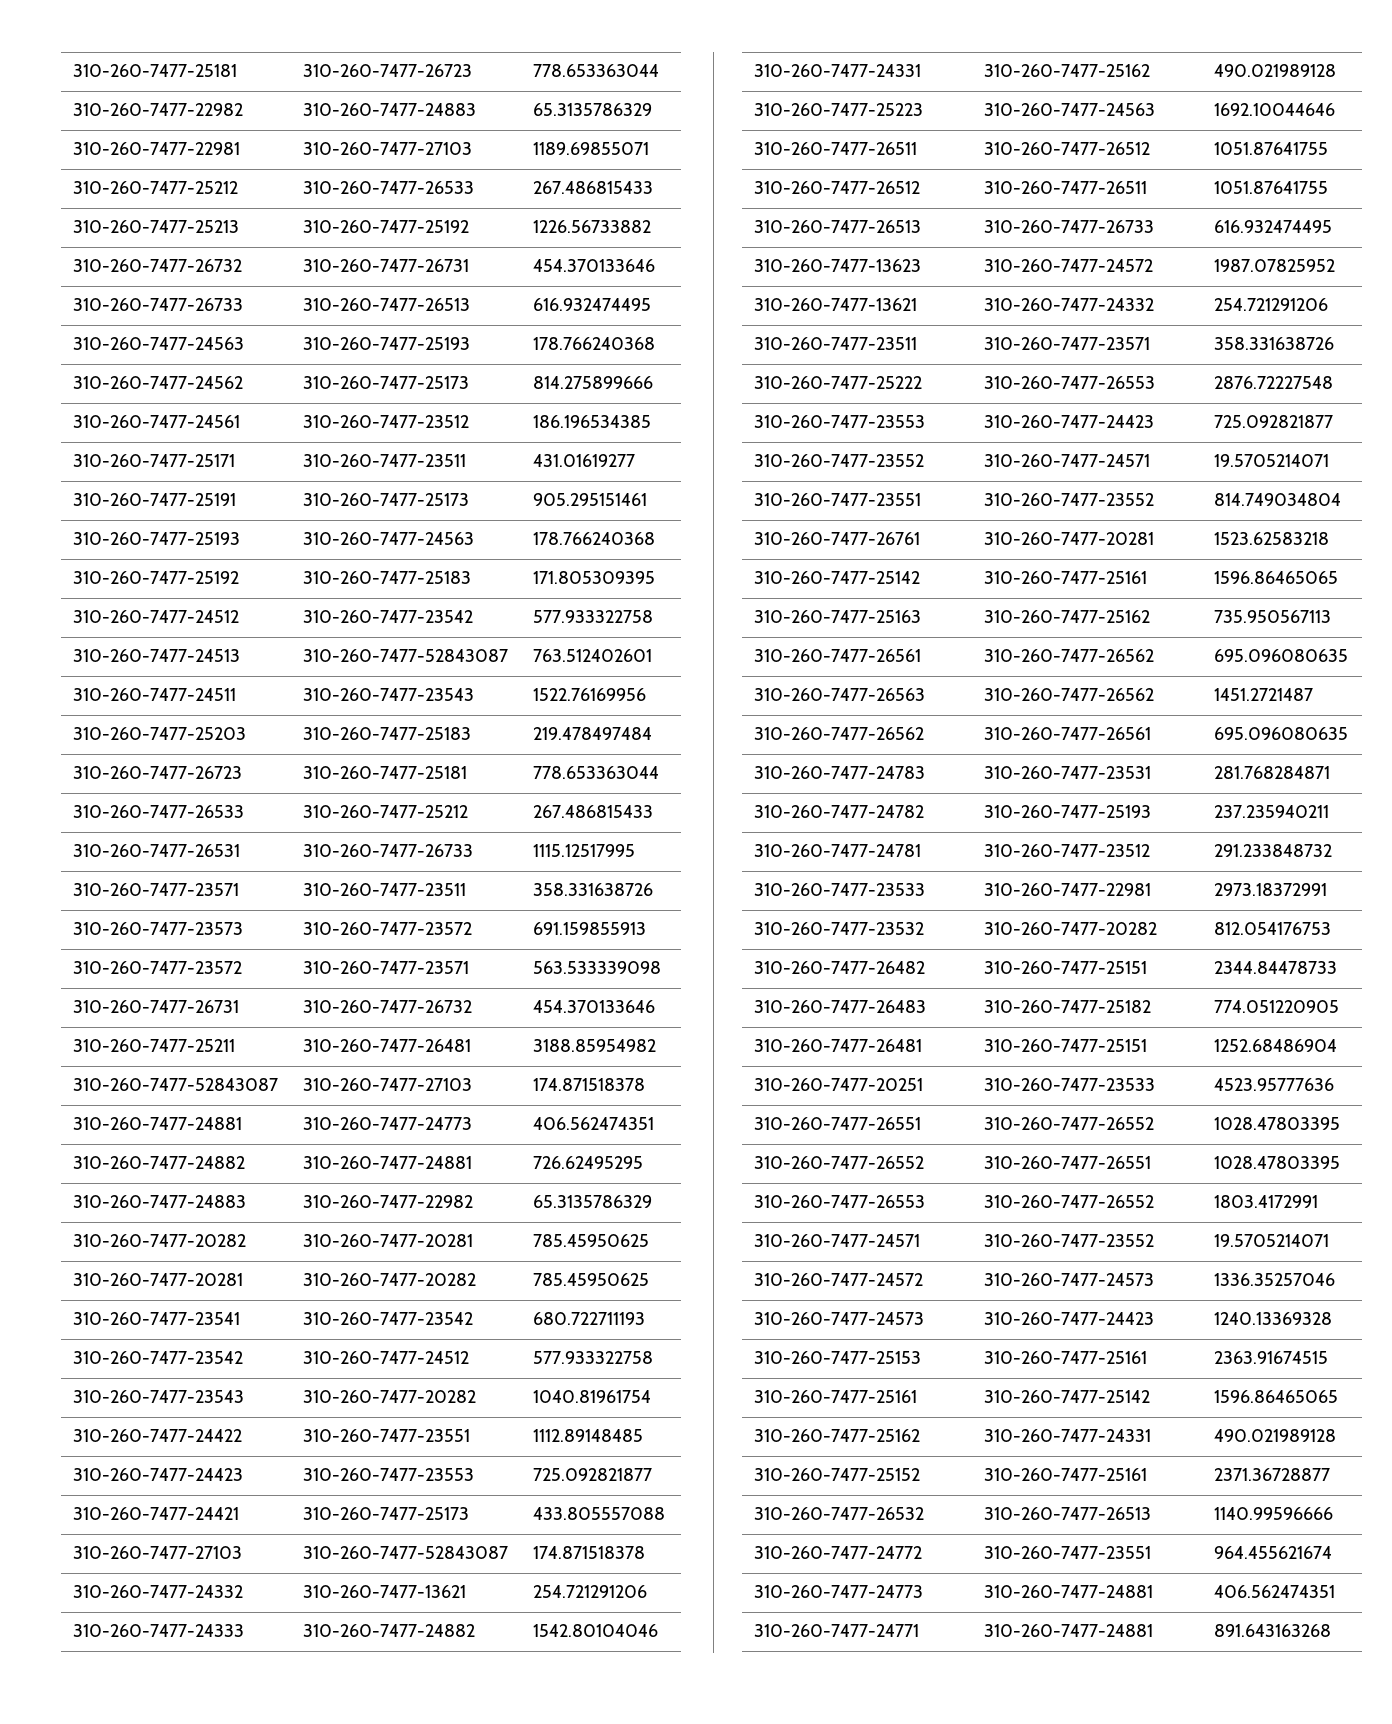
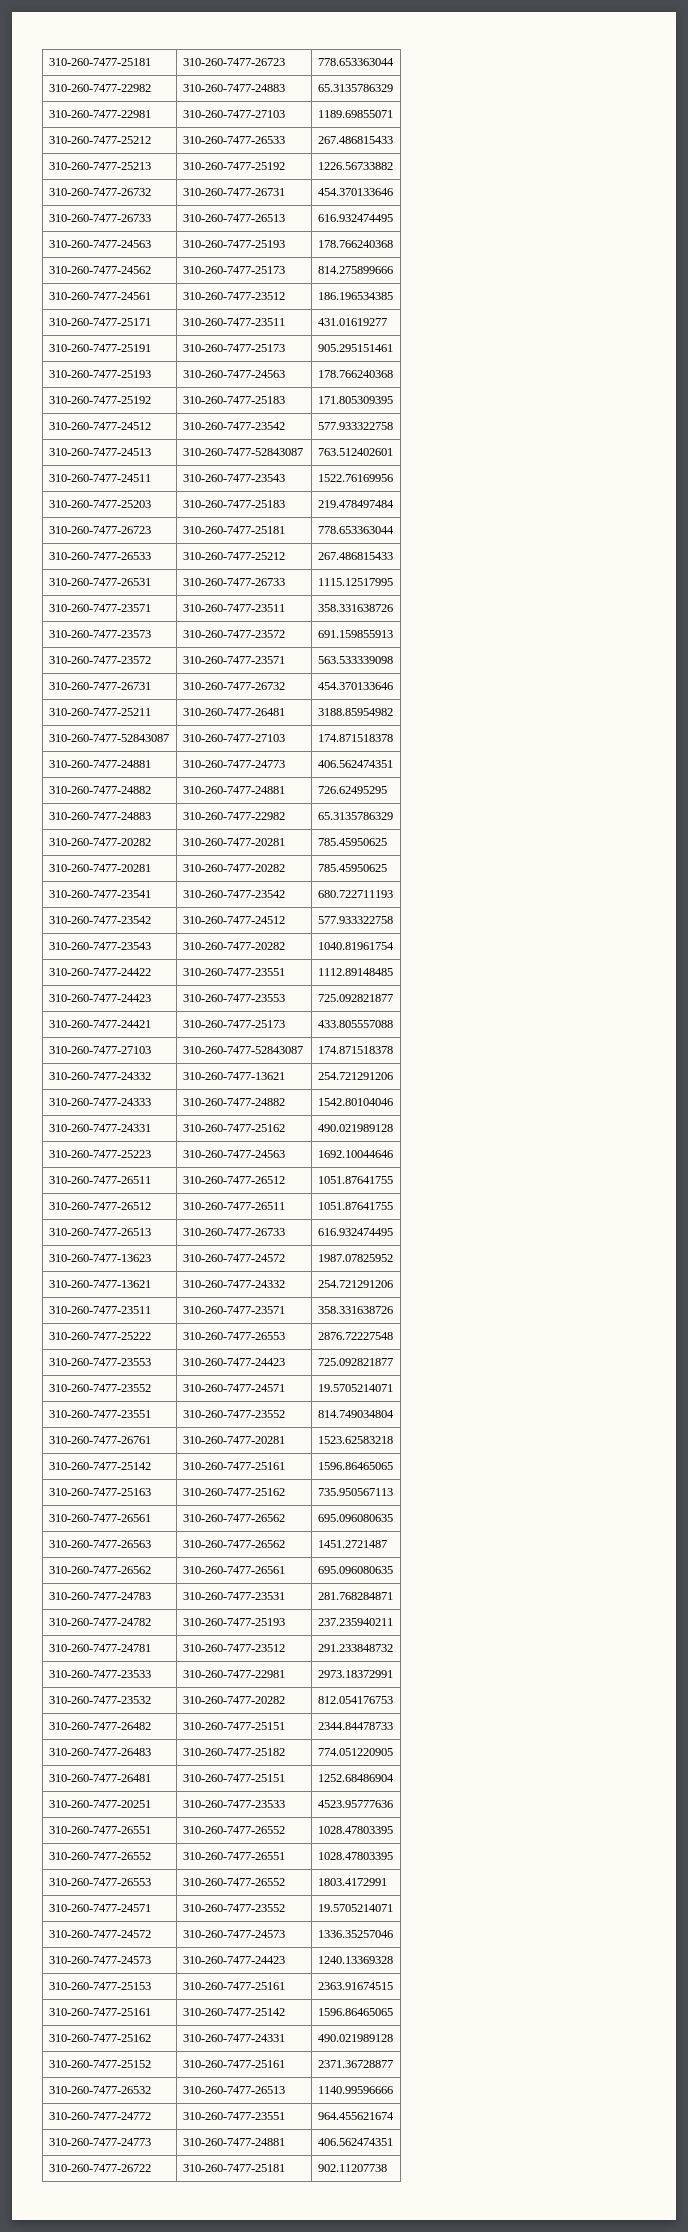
- 310-260-7477-24771 | 310-260-7477-24881 | 891.643163268
+ 310-260-7477-26722 | 310-260-7477-25181 | 902.11207738

